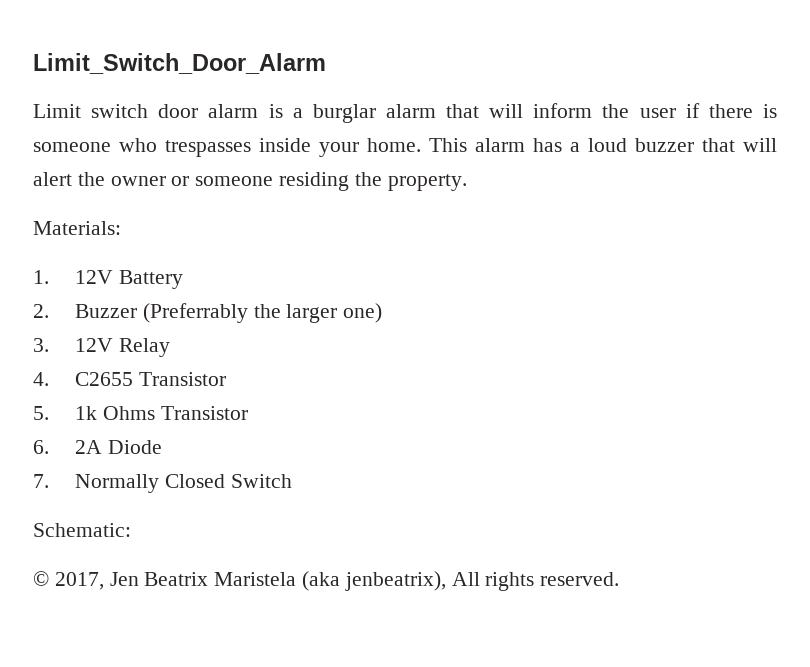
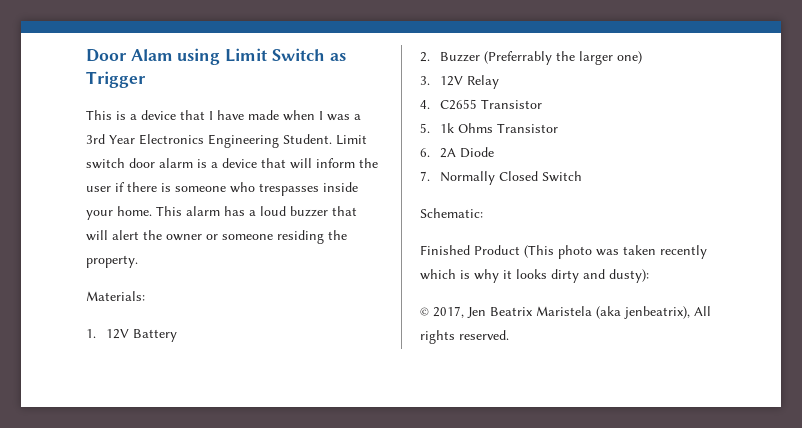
- Limit_Switch_Door_Alarm
- Limit switch door alarm is a burglar alarm that will inform the user if there is someone who trespasses inside your home.
+ Door Alam using Limit Switch as Trigger
+ This is a device that I have made when I was a 3rd Year Electronics Engineering Student. Limit switch door alarm is a device that will inform the user if there is someone who trespasses inside your home.
+ Finished Product (This photo was taken recently which is why it looks dirty and dusty):

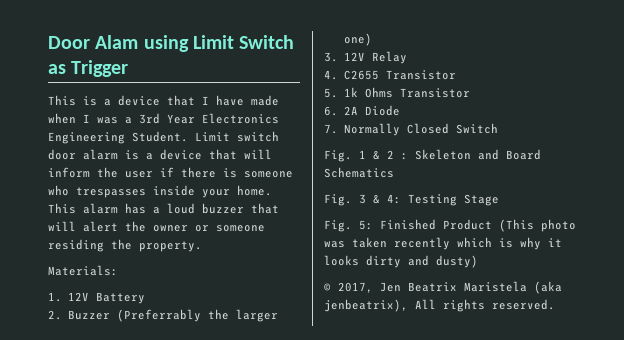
- Schematic:
- Finished Product (This photo was taken recently which is why it looks dirty and dusty):
+ Fig. 1 & 2 : Skeleton and Board Schematics
+ Fig. 3 & 4: Testing Stage
+ Fig. 5: Finished Product (This photo was taken recently which is why it looks dirty and dusty)

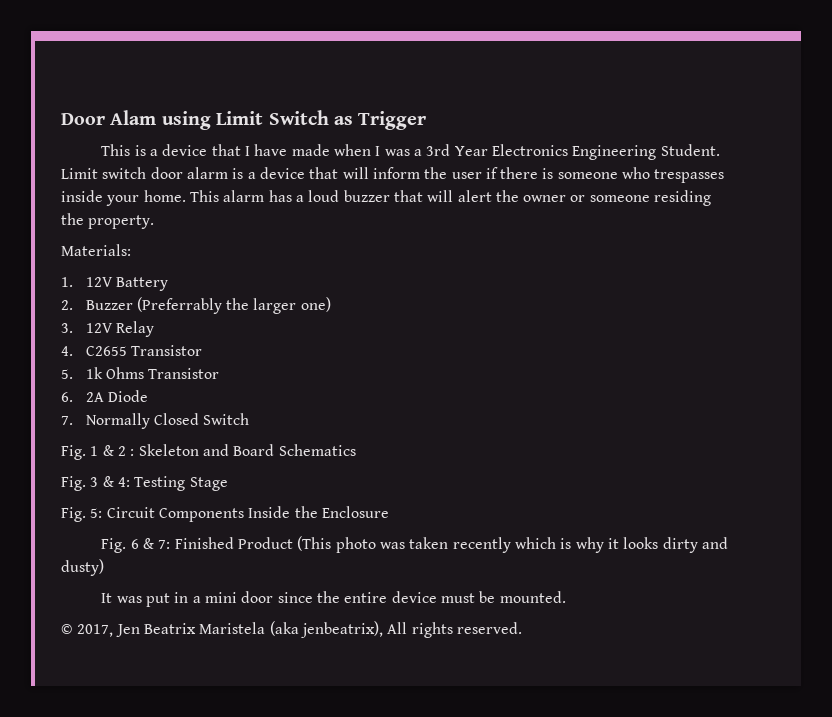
- Fig. 5: Finished Product (This photo was taken recently which is why it looks dirty and dusty)
+ Fig. 5: Circuit Components Inside the Enclosure
+ Fig. 6 & 7: Finished Product (This photo was taken recently which is why it looks dirty and dusty)
+ It was put in a mini door since the entire device must be mounted.

